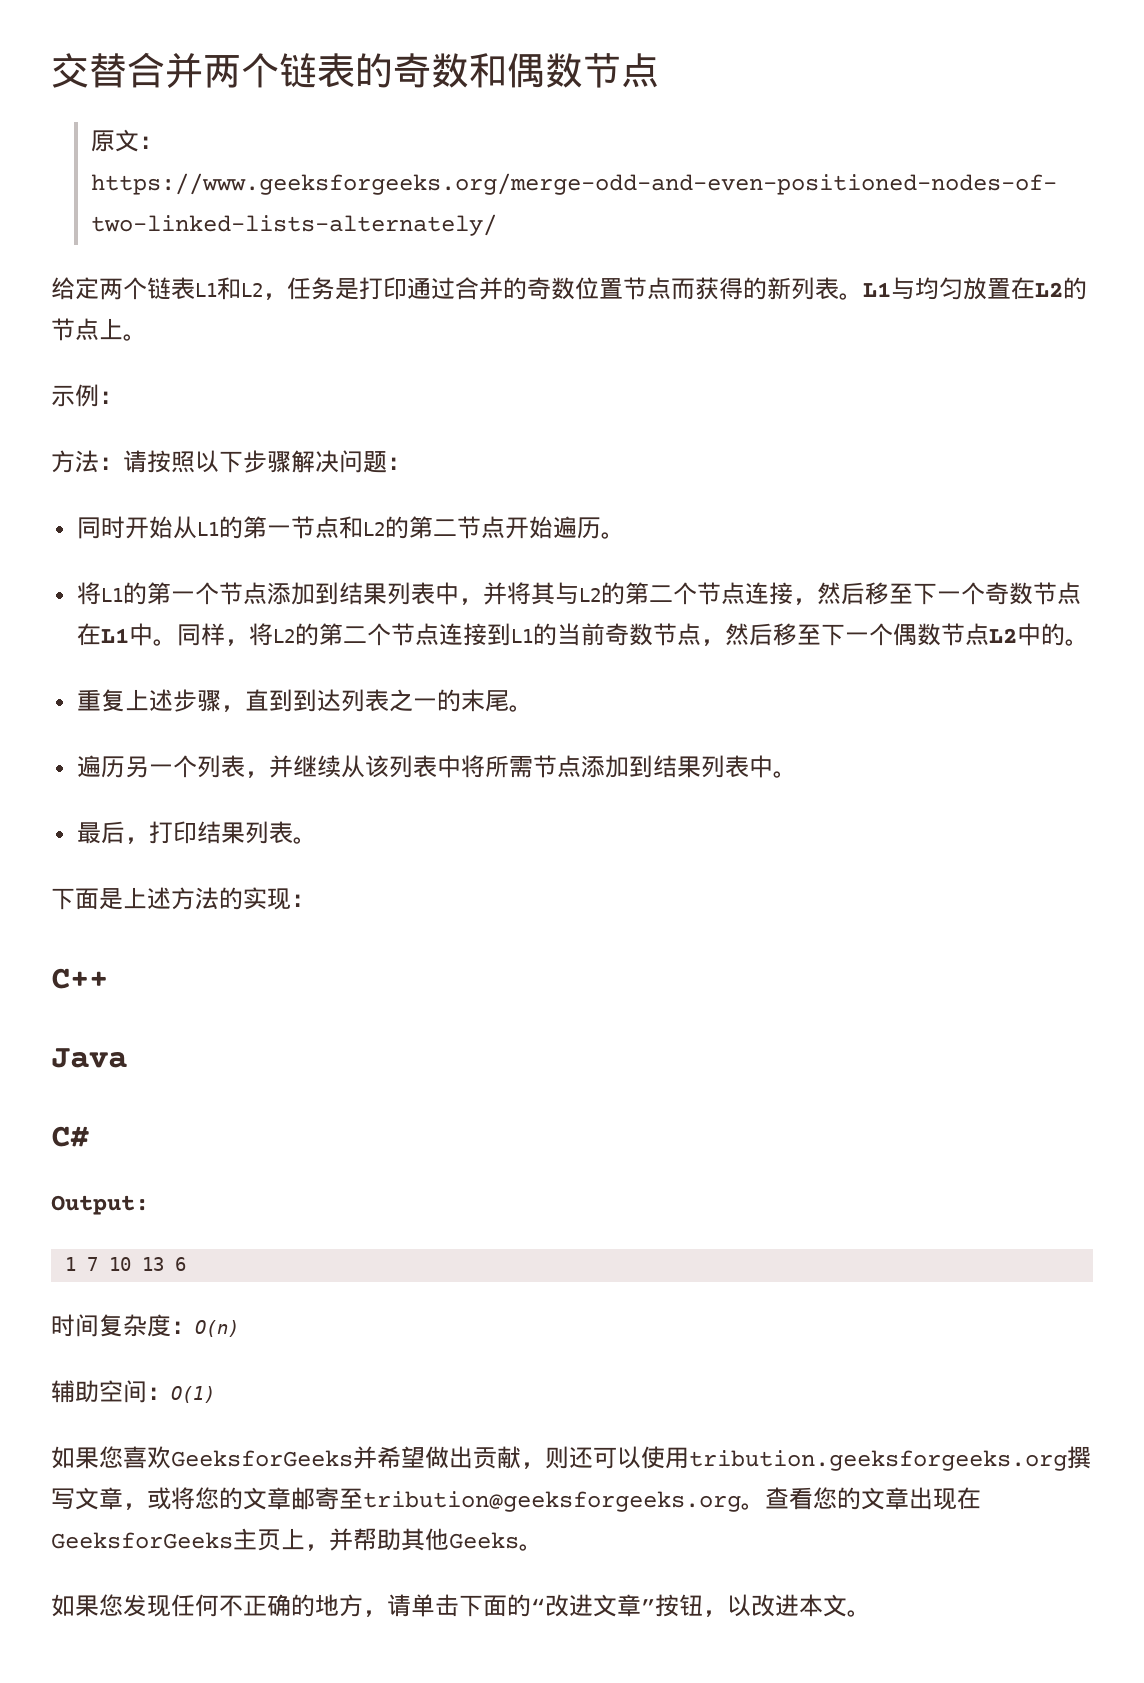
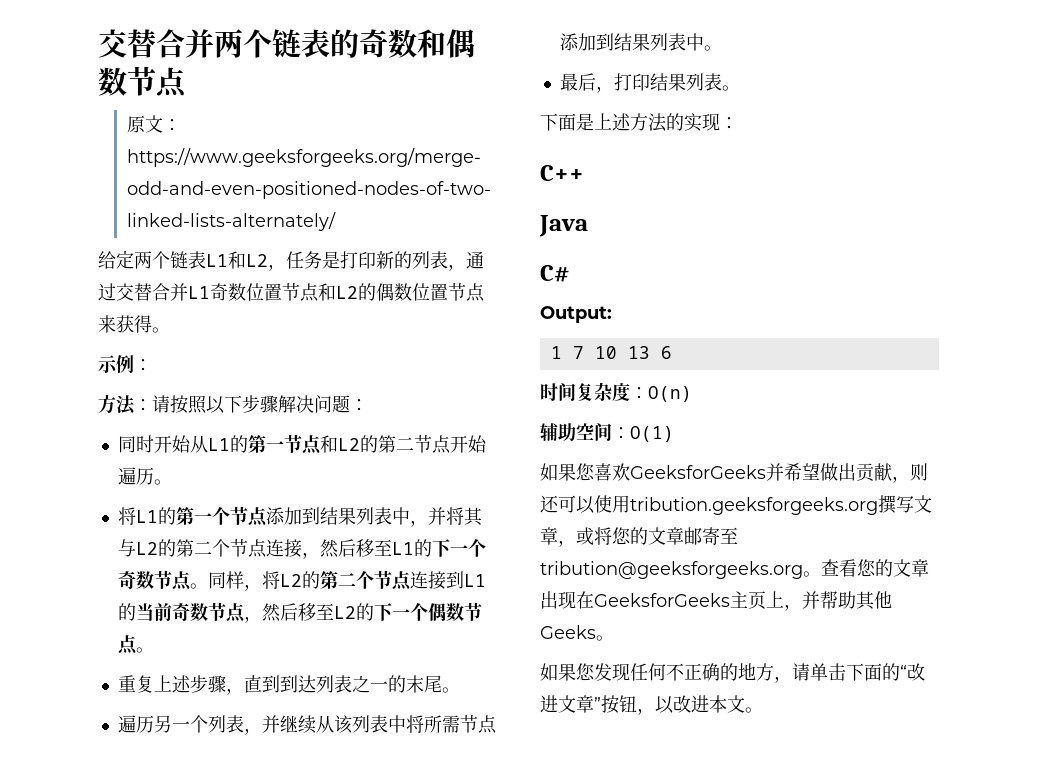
- 给定两个链表L1和L2，任务是打印通过合并的奇数位置节点而获得的新列表。L1与均匀放置在L2的节点上。
+ 给定两个链表L1和L2，任务是打印新的列表，通过交替合并L1奇数位置节点和L2的偶数位置节点来获得。
- 将L1的第一个节点添加到结果列表中，并将其与L2的第二个节点连接，然后移至下一个奇数节点在L1中。
+ 将L1的第一个节点添加到结果列表中，并将其与L2的第二个节点连接，然后移至L1的下一个奇数节点。
- 同样，将L2的第二个节点连接到L1的当前奇数节点，然后移至下一个偶数节点L2中的。
+ 同样，将L2的第二个节点连接到L1的当前奇数节点，然后移至L2的下一个偶数节点。

